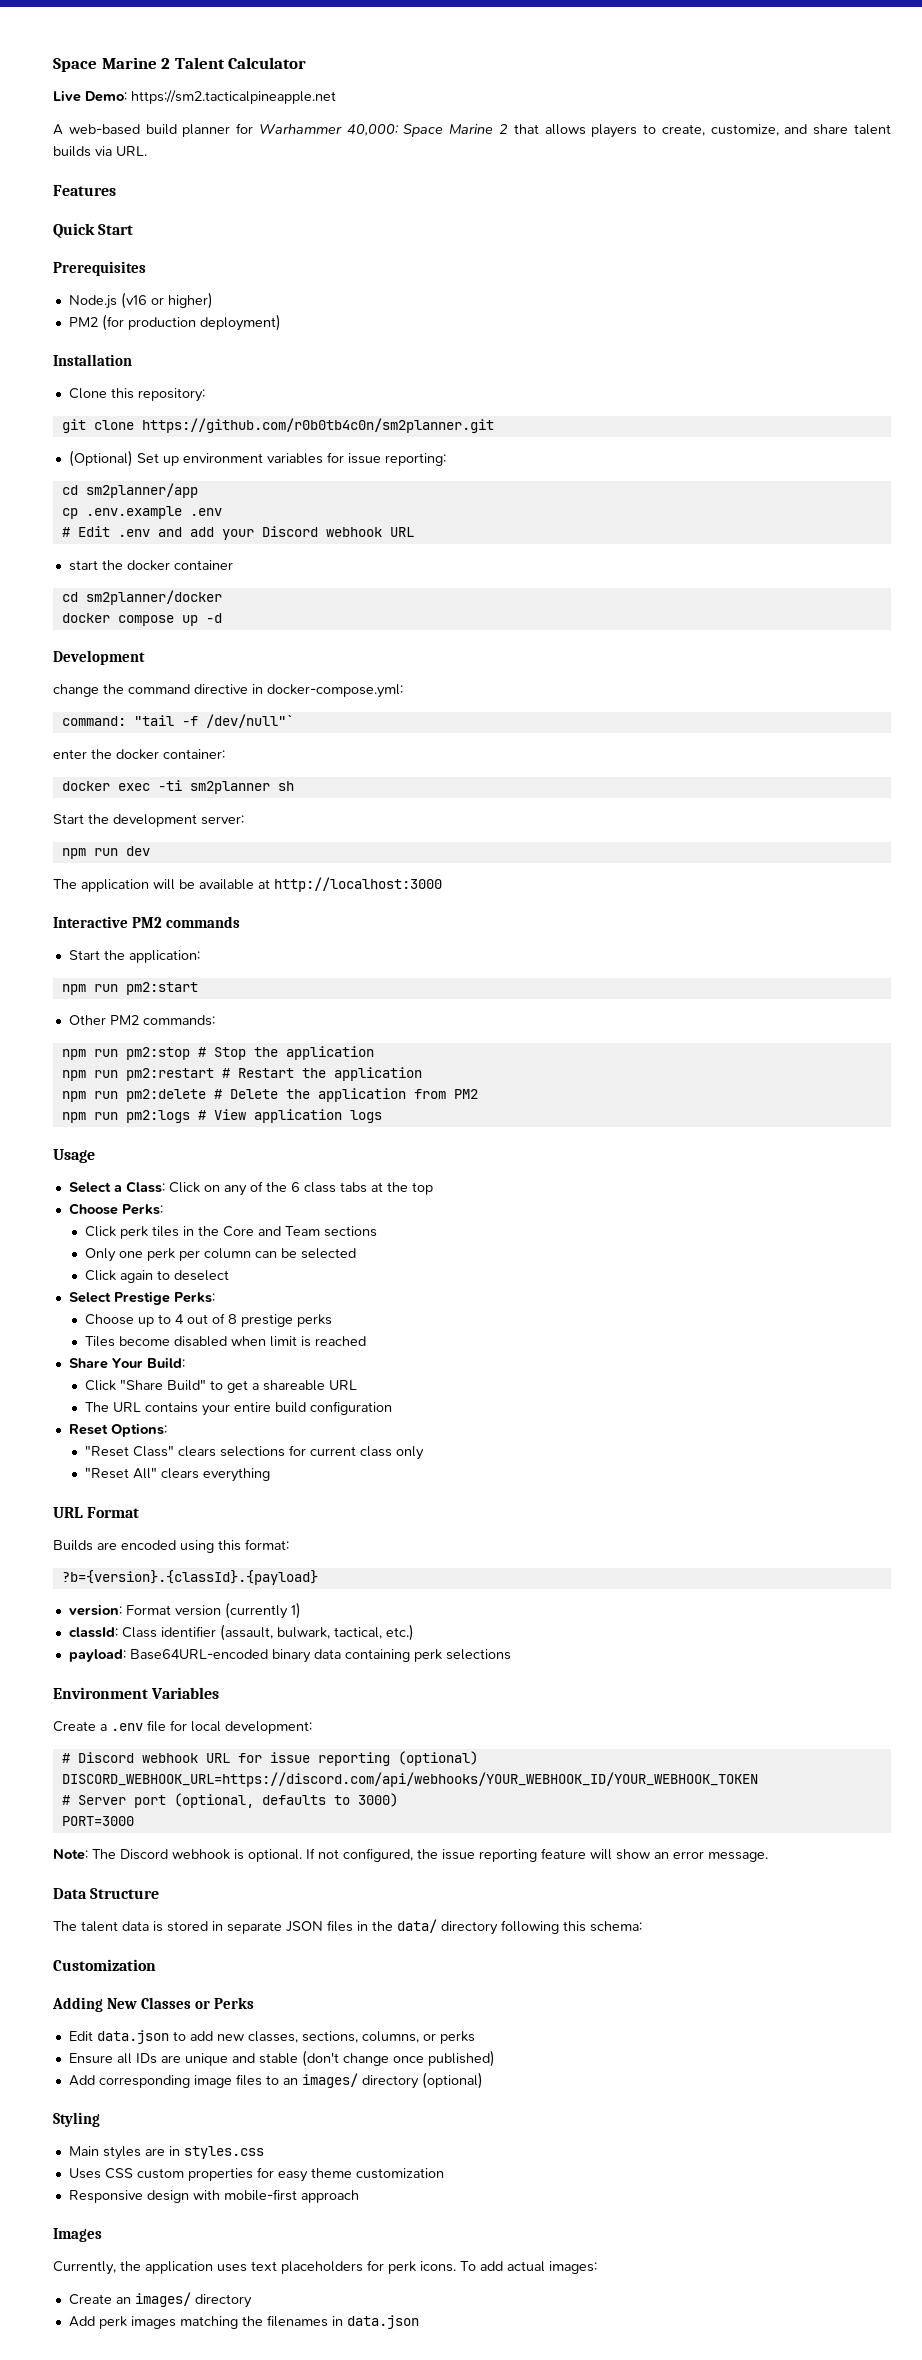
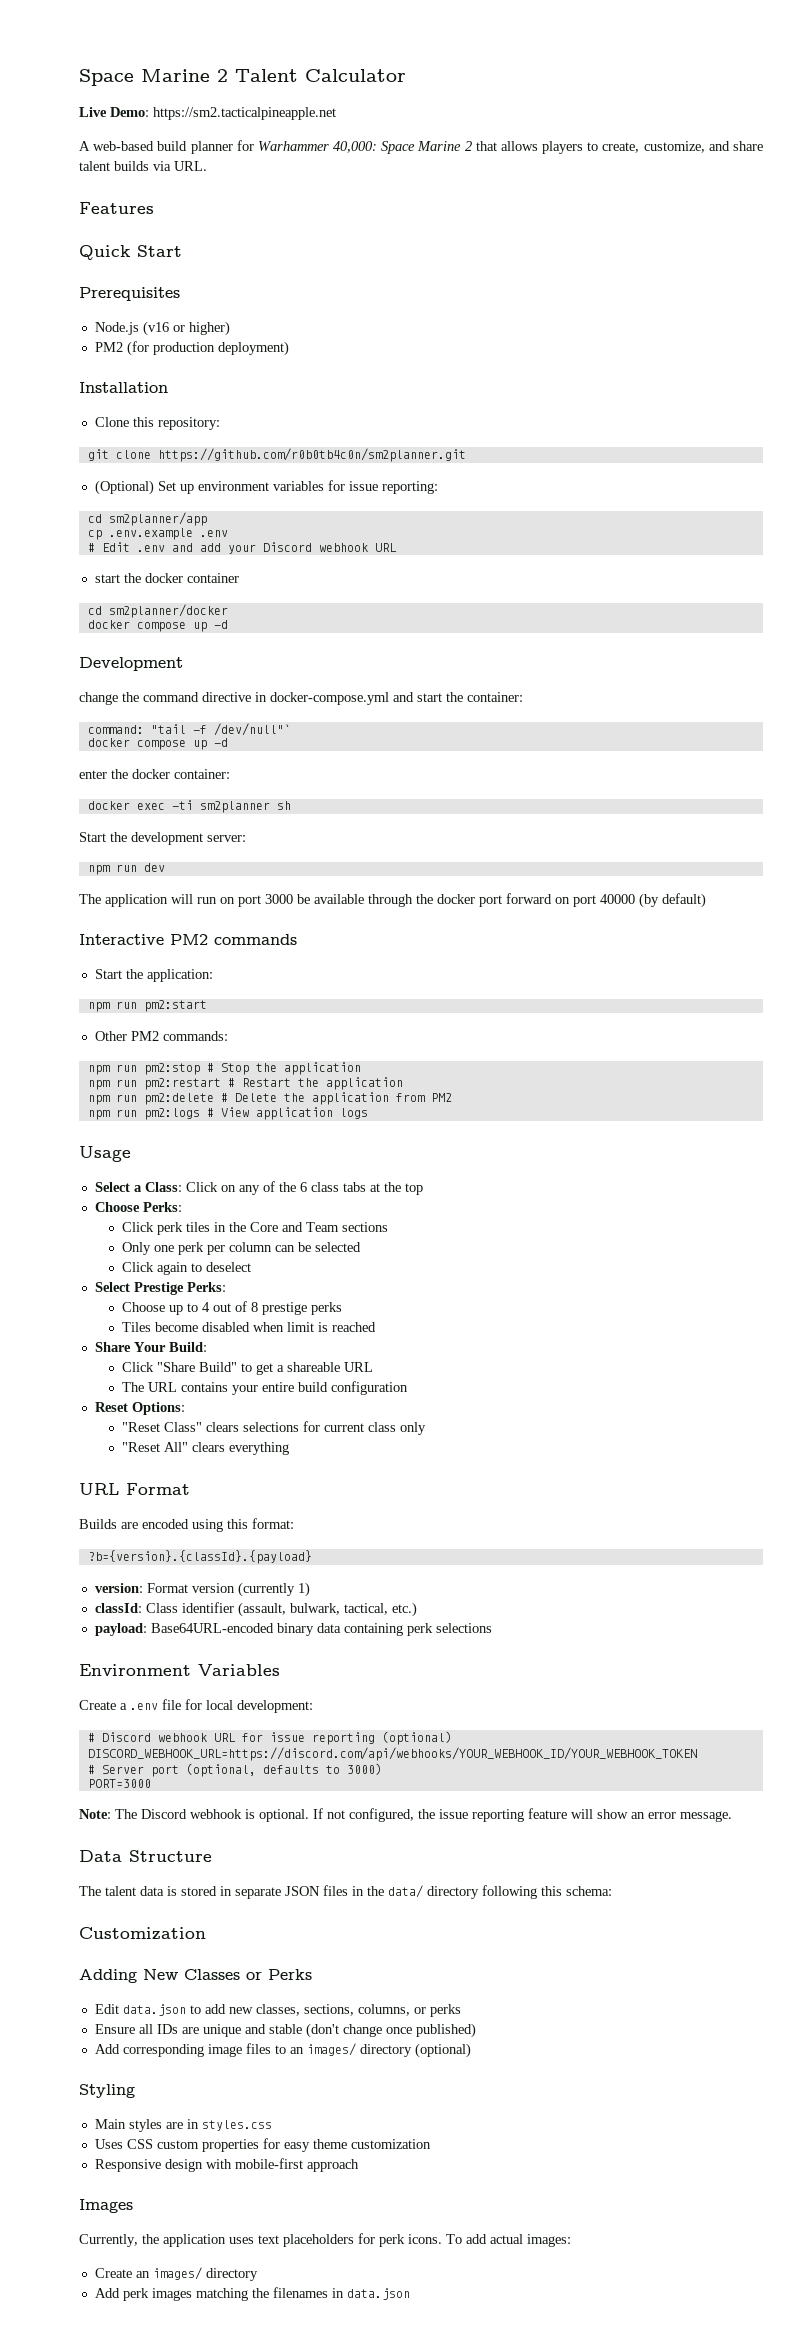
- change the command directive in docker-compose.yml:
+ change the command directive in docker-compose.yml and start the container:
  command: "tail -f /dev/null"`
+ docker compose up -d
- The application will be available at http://localhost:3000
+ The application will run on port 3000 be available through the docker port forward on port 40000 (by default)

